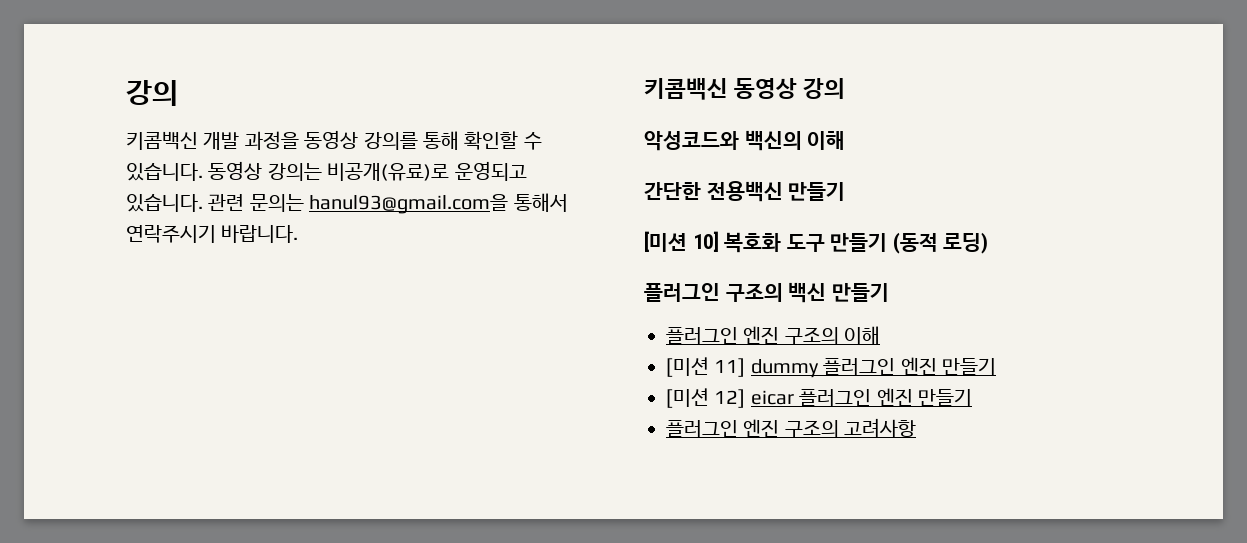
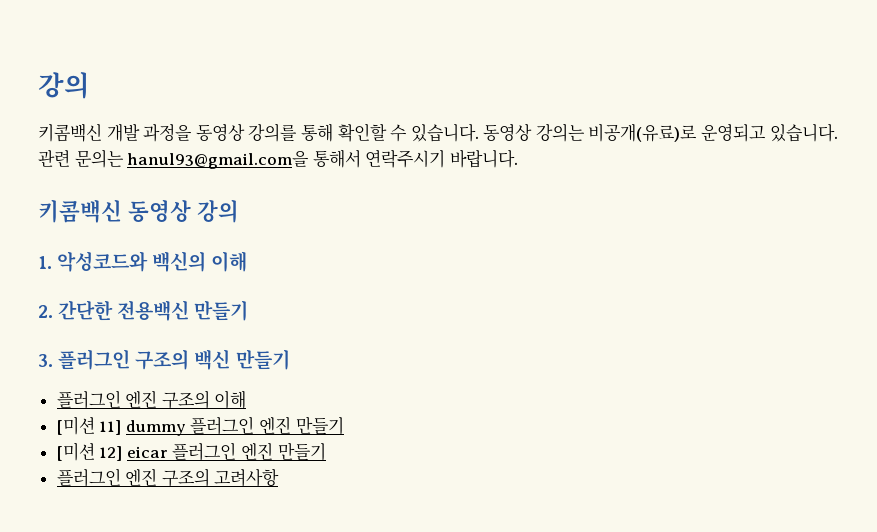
- 악성코드와 백신의 이해
+ 1. 악성코드와 백신의 이해
- 간단한 전용백신 만들기
+ 2. 간단한 전용백신 만들기
- [미션 10] 복호화 도구 만들기 (동적 로딩)
- 플러그인 구조의 백신 만들기
+ 3. 플러그인 구조의 백신 만들기

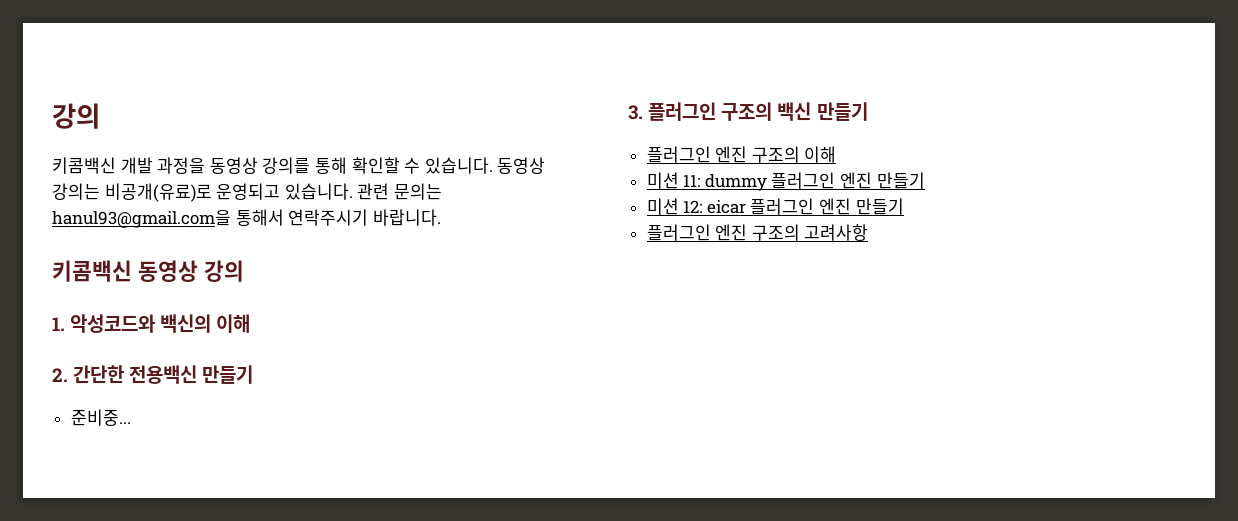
+ 준비중...
- [미션 11] dummy 플러그인 엔진 만들기
+ 미션 11: dummy 플러그인 엔진 만들기
- [미션 12] eicar 플러그인 엔진 만들기
+ 미션 12: eicar 플러그인 엔진 만들기

